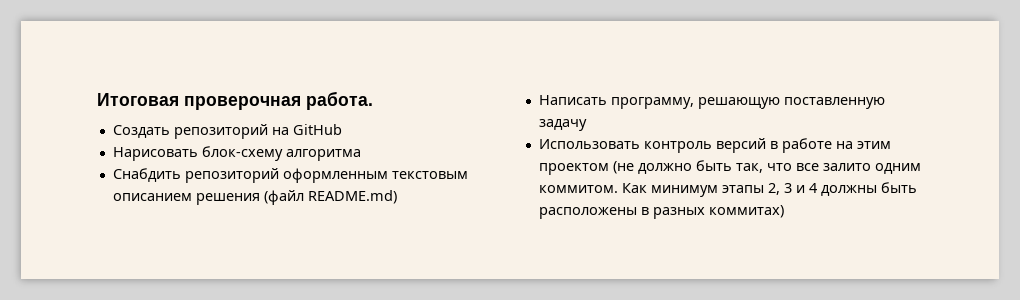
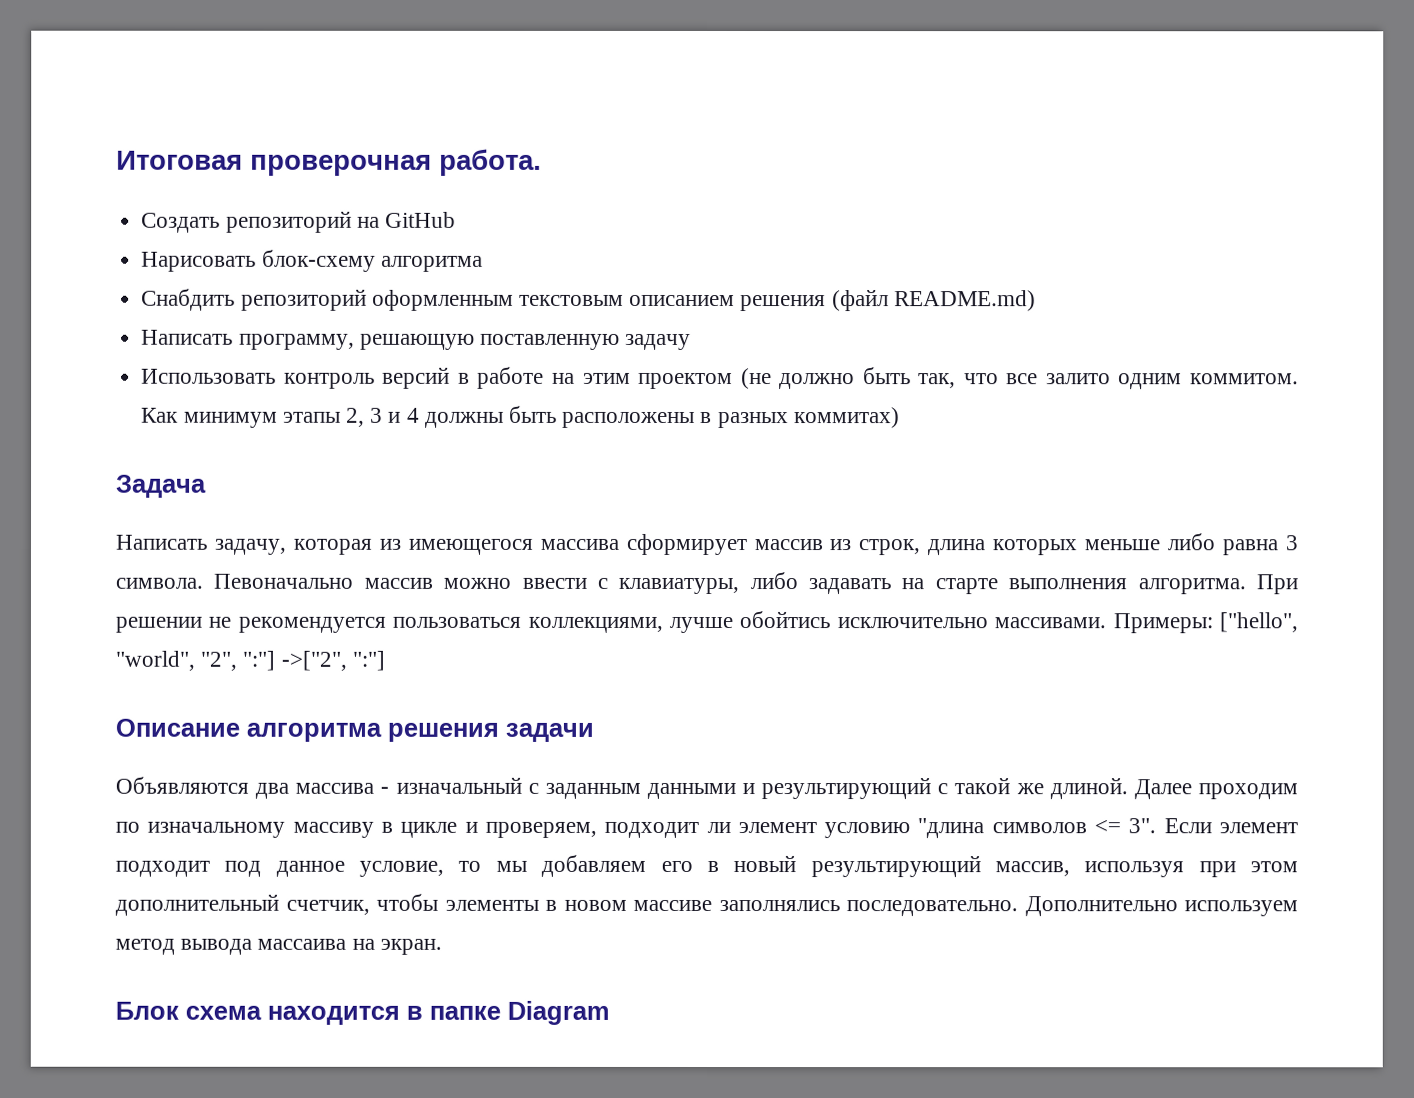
+ Задача
+ Написать задачу, которая из имеющегося массива сформирует массив из строк, длина которых меньше либо равна 3 символа. Певоначально массив можно ввести с клавиатуры, либо задавать на старте выполнения алгоритма. При решении не рекомендуется пользоваться коллекциями, лучше обойтись исключительно массивами. Примеры: ["hello", "world", "2", ":"] ->["2", ":"]
+ Описание алгоритма решения задачи
+ Объявляются два массива - изначальный с заданным данными и результирующий с такой же длиной. Далее проходим по изначальному массиву в цикле и проверяем, подходит ли элемент условию "длина символов <= 3". Если элемент подходит под данное условие, то мы добавляем его в новый результирующий массив, используя при этом дополнительный счетчик, чтобы элементы в новом массиве заполнялись последовательно. Дополнительно используем метод вывода массаива на экран.
+ Блок схема находится в папке Diagram

